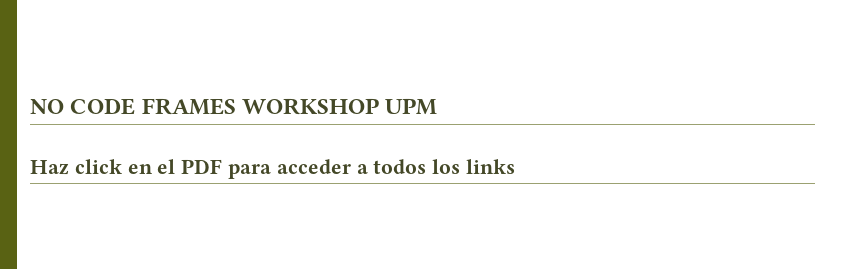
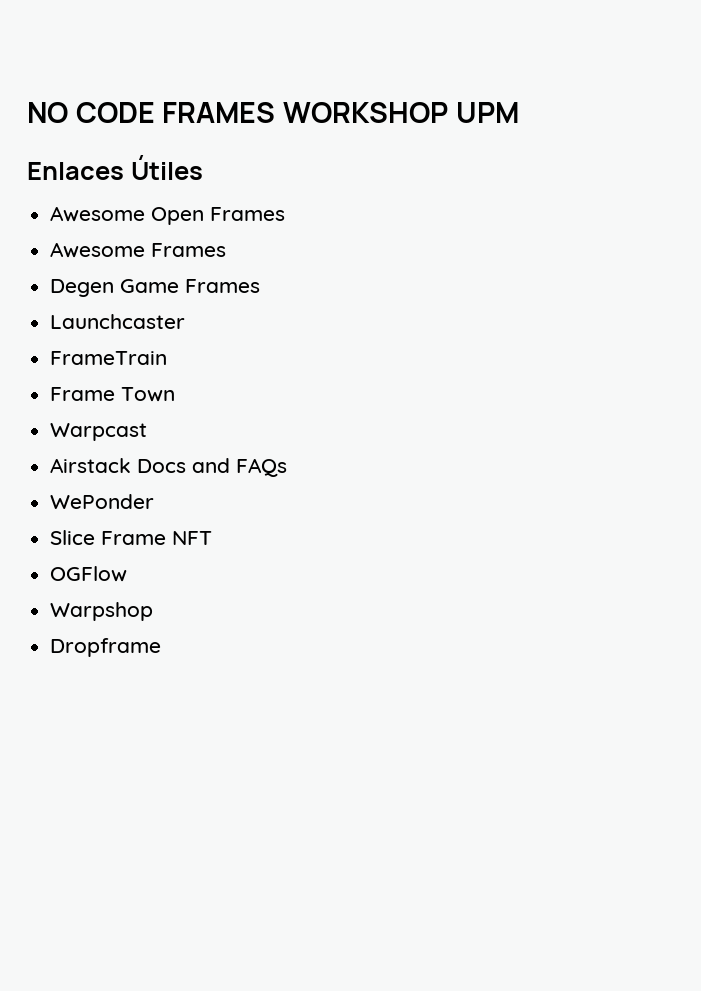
- Haz click en el PDF para acceder a todos los links
+ Enlaces Útiles
+ Awesome Open Frames
+ Awesome Frames
+ Degen Game Frames
+ Launchcaster
+ FrameTrain
+ Frame Town
+ Warpcast
+ Airstack Docs and FAQs
+ WePonder
+ Slice Frame NFT
+ OGFlow
+ Warpshop
+ Dropframe

